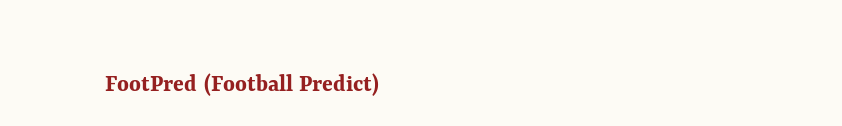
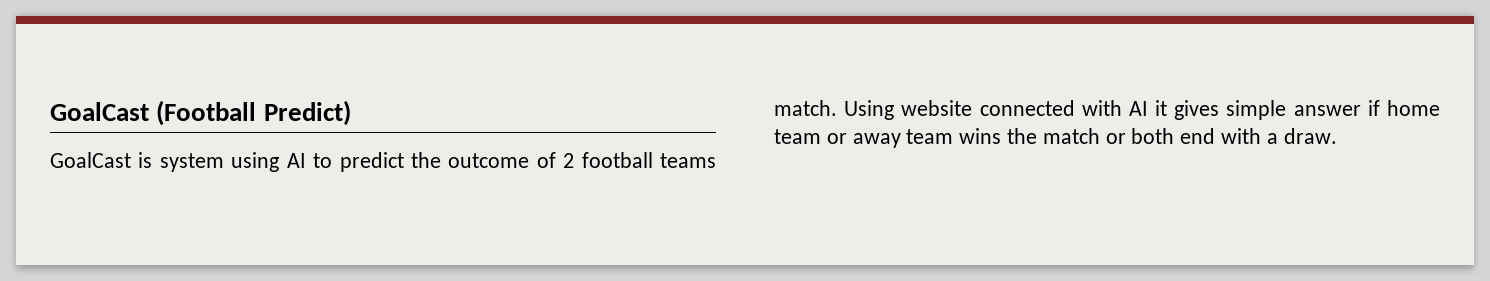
- FootPred (Football Predict)
+ GoalCast (Football Predict)
+ GoalCast is system using AI to predict the outcome of 2 football teams match. Using website connected with AI it gives simple answer if home team or away team wins the match or both end with a draw.

